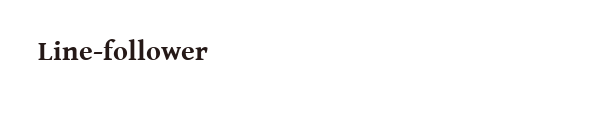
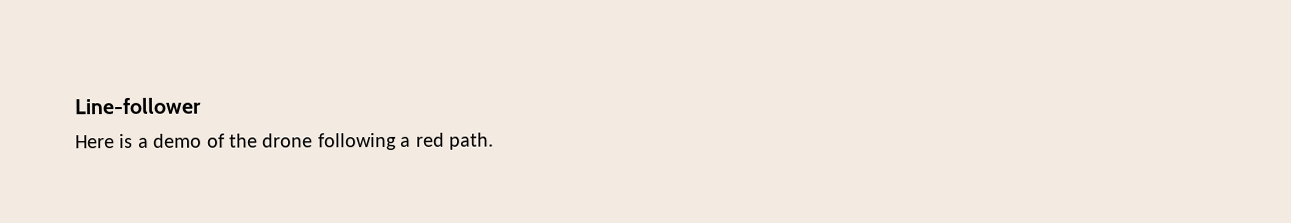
+ Here is a demo of the drone following a red path.

